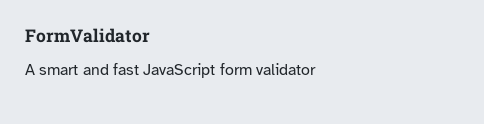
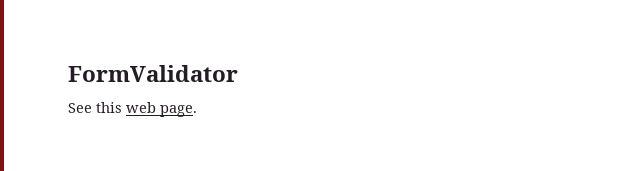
- A smart and fast JavaScript form validator
+ See this web page.

